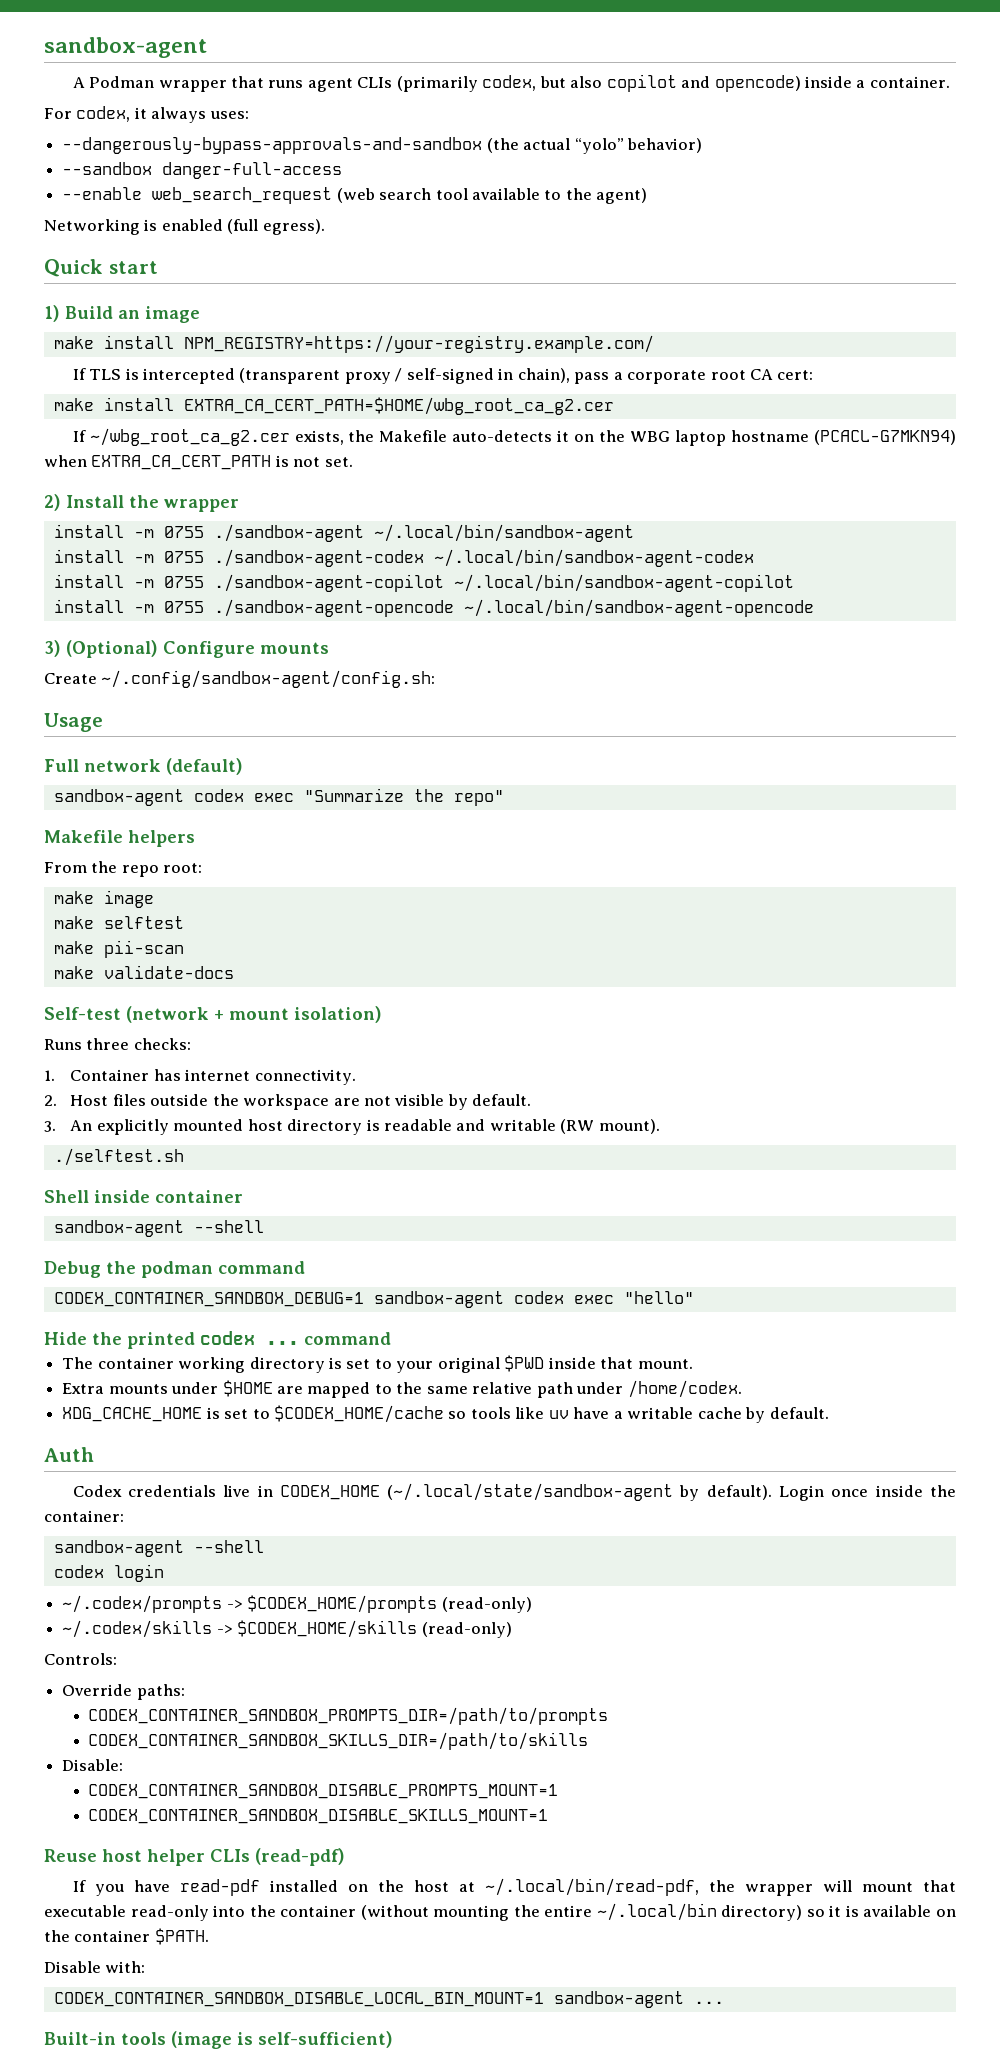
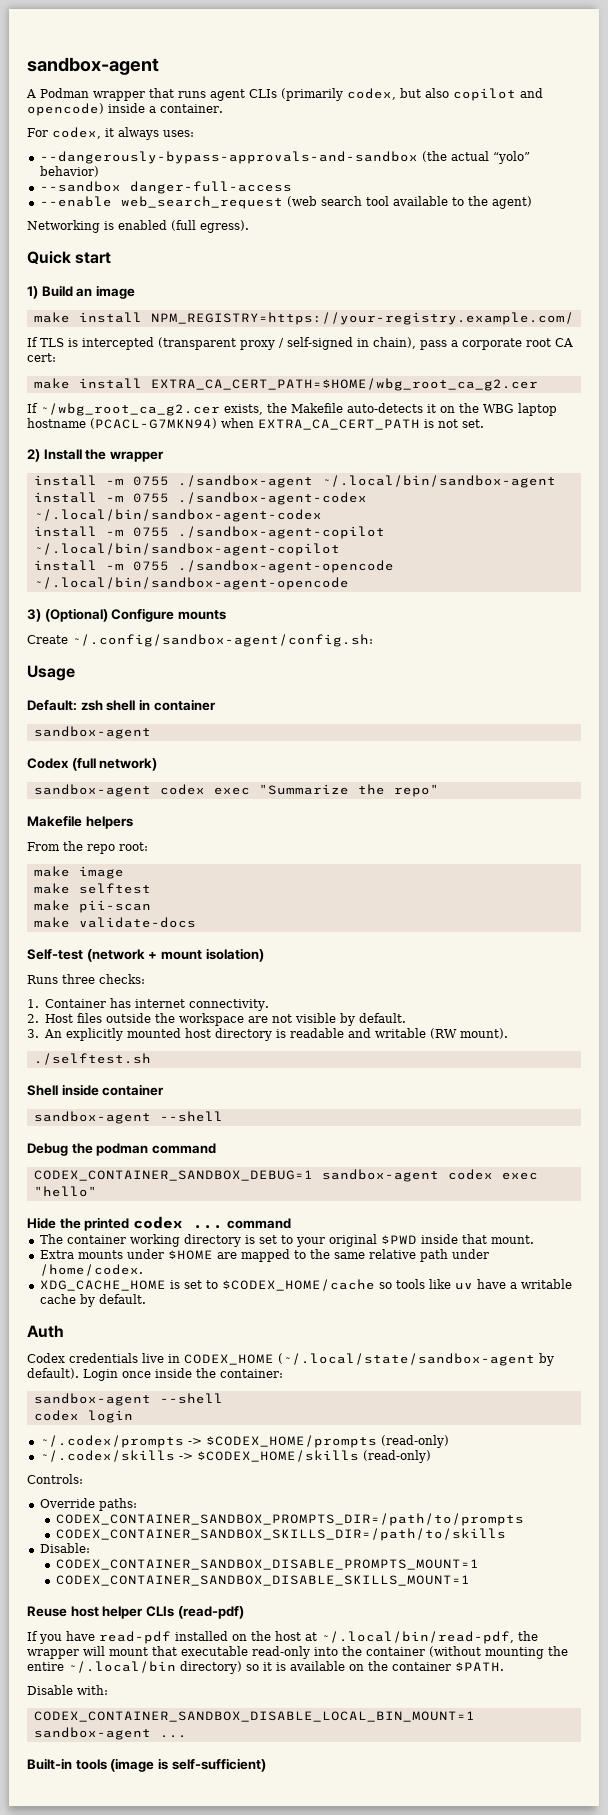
- Full network (default)
+ Default: zsh shell in container
+ sandbox-agent
+ Codex (full network)

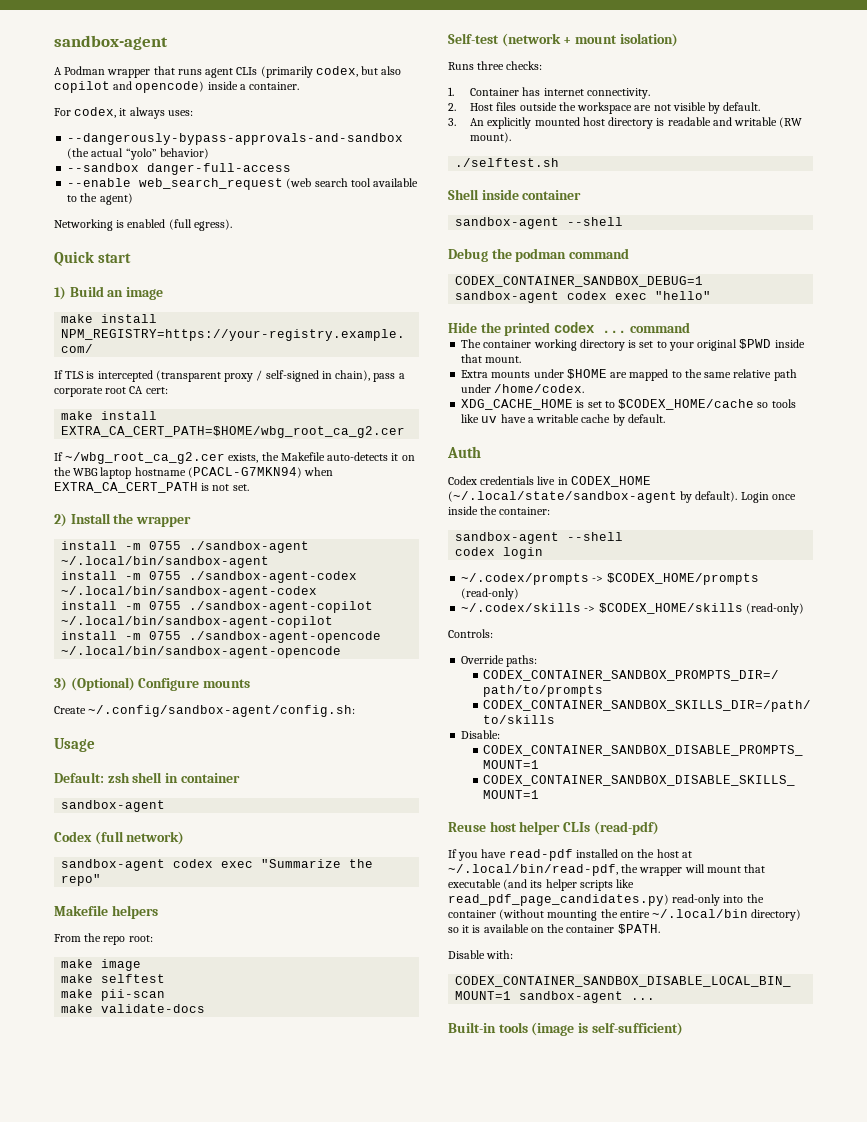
- If you have read-pdf installed on the host at ~/.local/bin/read-pdf, the wrapper will mount that executable read-only into the container (without mounting the entire ~/.local/bin directory) so it is available on the container $PATH.
+ If you have read-pdf installed on the host at ~/.local/bin/read-pdf, the wrapper will mount that executable (and its helper scripts like read_pdf_page_candidates.py) read-only into the container (without mounting the entire ~/.local/bin directory) so it is available on the container $PATH.

